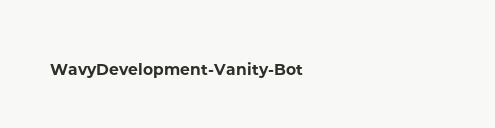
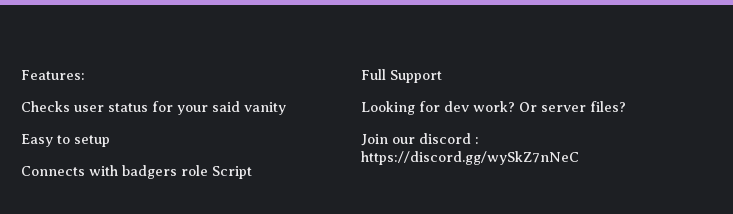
- WavyDevelopment-Vanity-Bot
+ Features:
+ Checks user status for your said vanity
+ Easy to setup
+ Connects with badgers role Script
+ Full Support
+ Looking for dev work? Or server files?
+ Join our discord : https://discord.gg/wySkZ7nNeC

